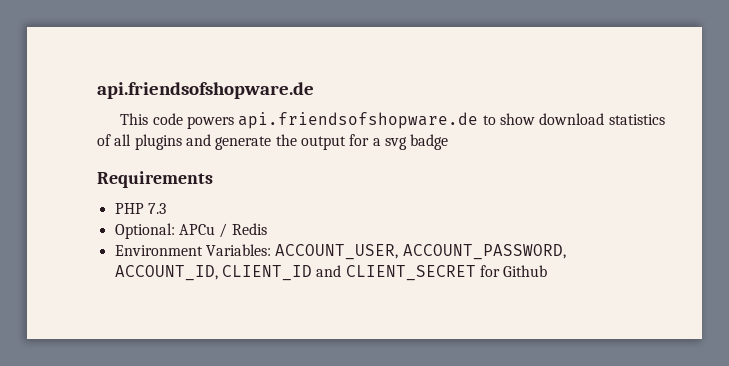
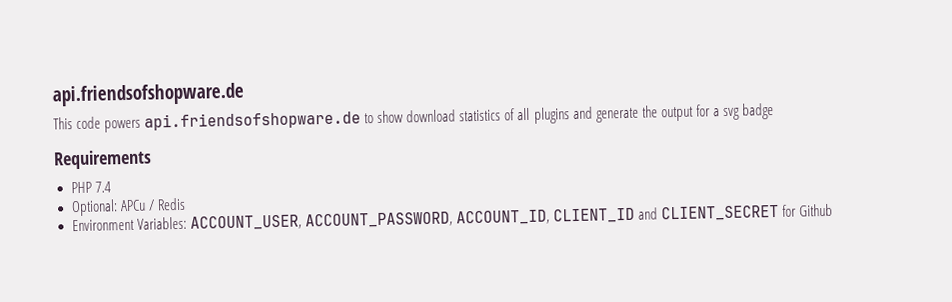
- PHP 7.3
+ PHP 7.4

